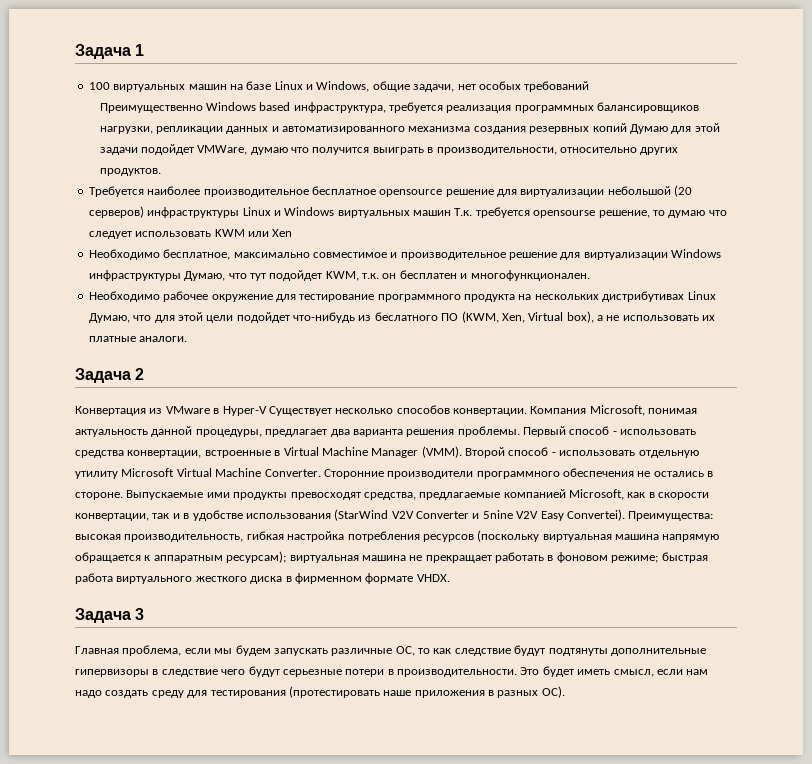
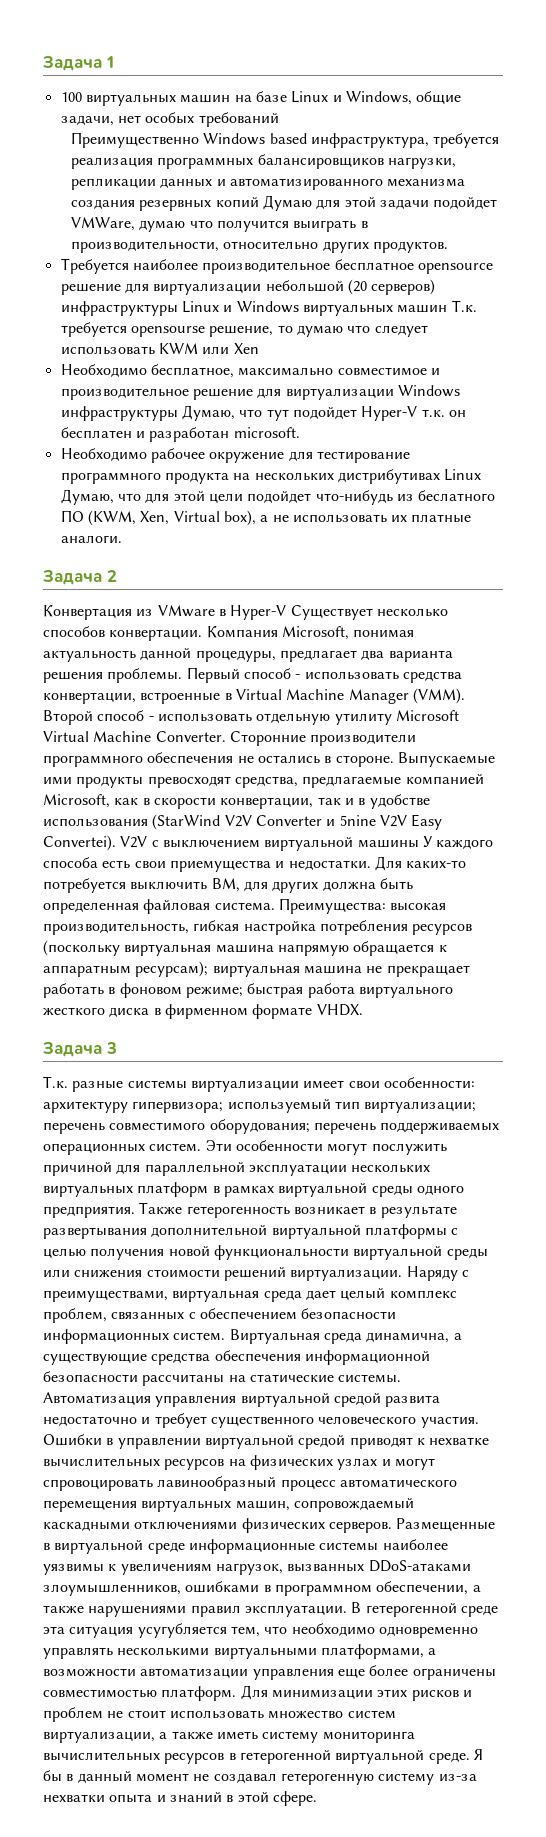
- Необходимо бесплатное, максимально совместимое и производительное решение для виртуализации Windows инфраструктуры Думаю, что тут подойдет KWM, т.к. он бесплатен и многофункционален.
+ Необходимо бесплатное, максимально совместимое и производительное решение для виртуализации Windows инфраструктуры Думаю, что тут подойдет Hyper-V т.к. он бесплатен и разработан microsoft.
+ V2V c выключением виртуальной машины У каждого способа есть свои приемущества и недостатки. Для каких-то потребуется выключить ВМ, для других должна быть определенная файловая система.
- Главная проблема, если мы будем запускать различные ОС, то как следствие будут подтянуты дополнительные гипервизоры в следствие чего будут серьезные потери в производительности. Это будет иметь смысл, если нам надо создать среду для тестирования (протестировать наше приложения в разных ОС).
+ Т.к. разные системы виртуализации имеет свои особенности: архитектуру гипервизора; используемый тип виртуализации; перечень совместимого оборудования; перечень поддерживаемых операционных систем. Эти особенности могут послужить причиной для параллельной эксплуатации нескольких виртуальных платформ в рамках виртуальной среды одного предприятия. Также гетерогенность возникает в результате развертывания дополнительной виртуальной платформы с целью получения новой функциональности виртуальной среды или снижения стоимости решений виртуализации. Наряду с преимуществами, виртуальная среда дает целый комплекс проблем, связанных с обеспечением безопасности информационных систем. Виртуальная среда динамична, а существующие средства обеспечения информационной безопасности рассчитаны на статические системы. Автоматизация управления виртуальной средой развита недостаточно и требует существенного человеческого участия. Ошибки в управлении виртуальной средой приводят к нехватке вычислительных ресурсов на физических узлах и могут спровоцировать лавинообразный процесс автоматического перемещения виртуальных машин, сопровождаемый каскадными отключениями физических серверов. Размещенные в виртуальной среде информационные системы наиболее уязвимы к увеличениям нагрузок, вызванных DDoS-атаками злоумышленников, ошибками в программном обеспечении, а также нарушениями правил эксплуатации. В гетерогенной среде эта ситуация усугубляется тем, что необходимо одновременно управлять несколькими виртуальными платформами, а возможности автоматизации управления еще более ограничены совместимостью платформ. Для минимизации этих рисков и проблем не стоит использовать множество систем виртуализации, а также иметь систему мониторинга вычислительных ресурсов в гетерогенной виртуальной среде. Я бы в данный момент не создавал гетерогенную систему из-за нехватки опыта и знаний в этой сфере.

